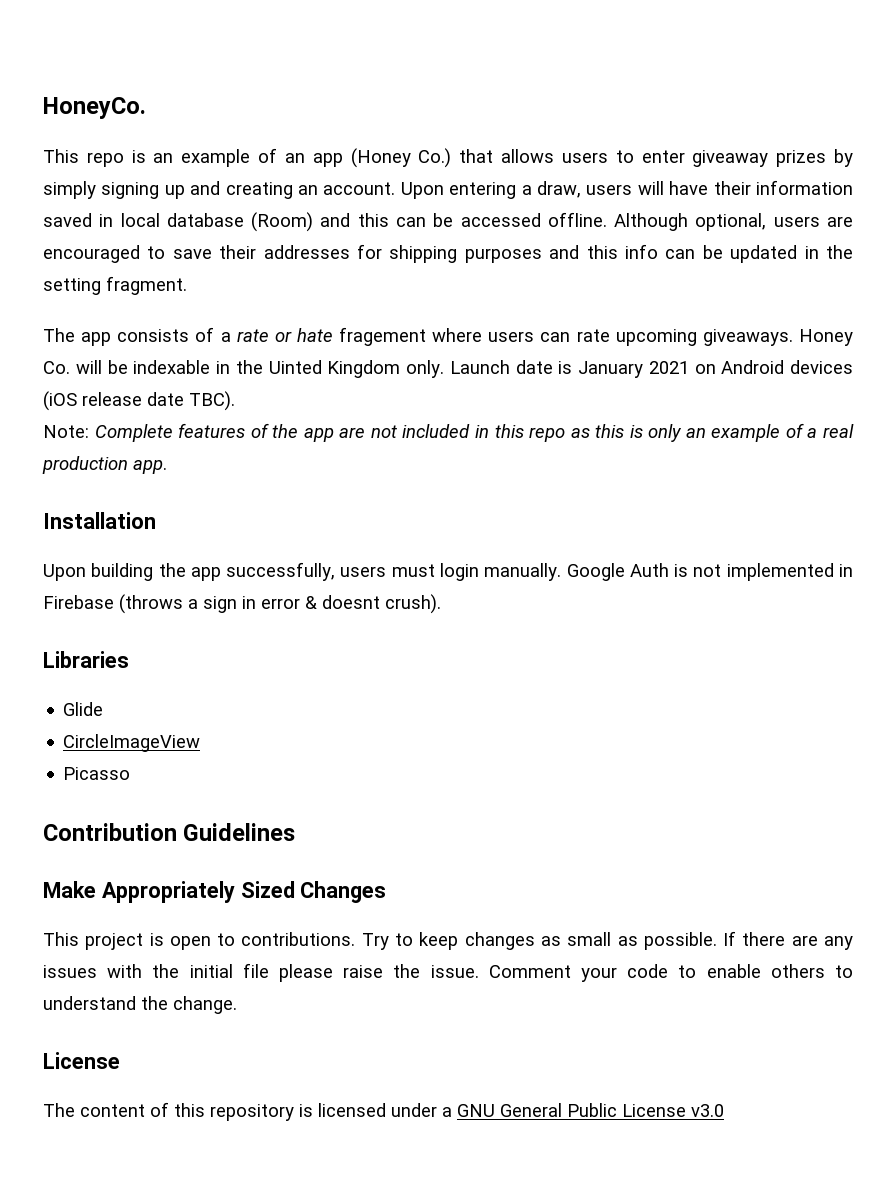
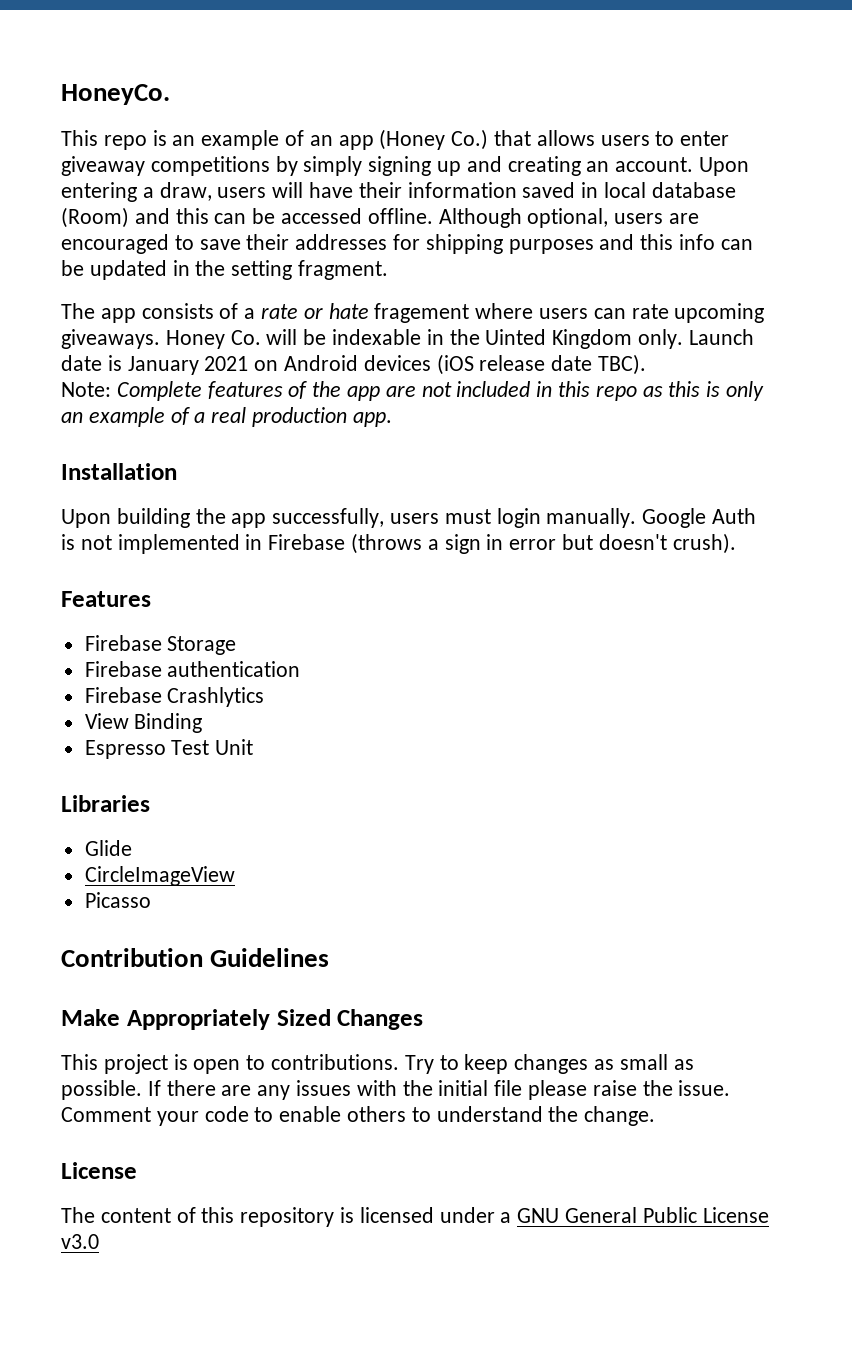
- This repo is an example of an app (Honey Co.) that allows users to enter giveaway prizes by simply signing up and creating an account.
+ This repo is an example of an app (Honey Co.) that allows users to enter giveaway competitions by simply signing up and creating an account.
- Google Auth is not implemented in Firebase (throws a sign in error & doesnt crush).
+ Google Auth is not implemented in Firebase (throws a sign in error but doesn't crush).
+ Features
+ Firebase Storage
+ Firebase authentication
+ Firebase Crashlytics
+ View Binding
+ Espresso Test Unit

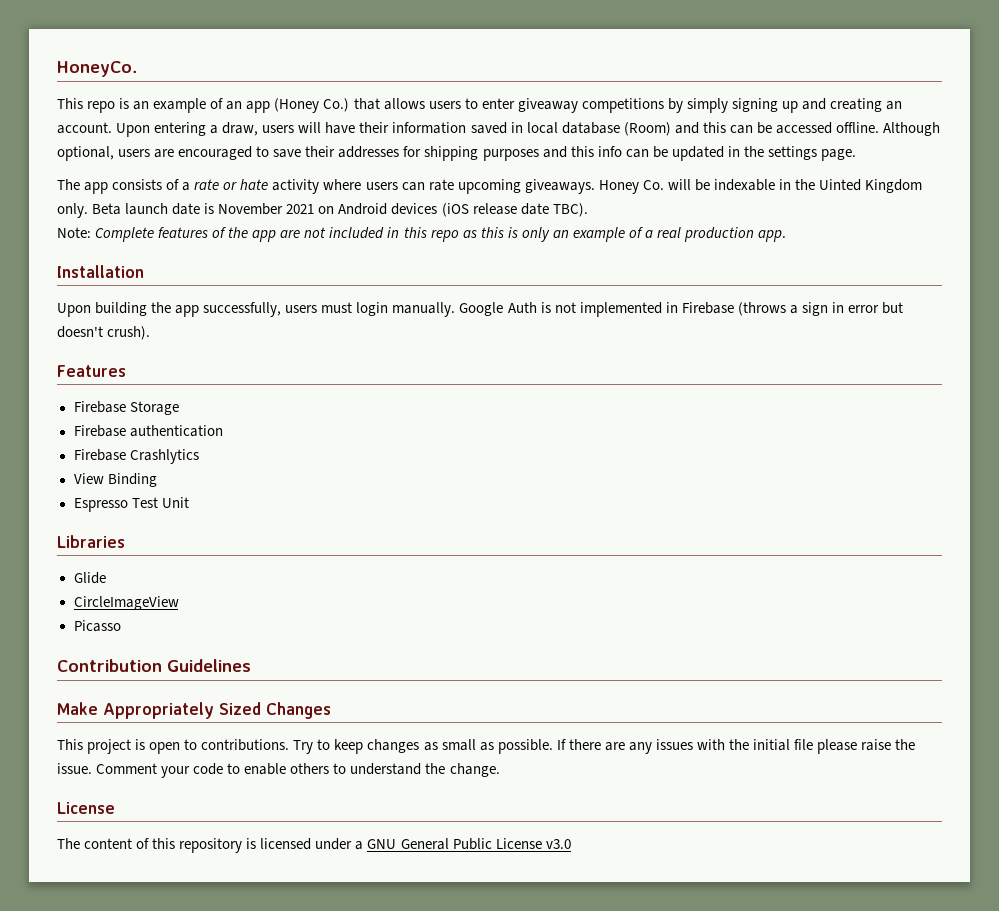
- Although optional, users are encouraged to save their addresses for shipping purposes and this info can be updated in the setting fragment.
+ Although optional, users are encouraged to save their addresses for shipping purposes and this info can be updated in the settings page.
- The app consists of a rate or hate fragement where users can rate upcoming giveaways.
+ The app consists of a rate or hate activity where users can rate upcoming giveaways.
- Launch date is January 2021 on Android devices (iOS release date TBC).
+ Beta launch date is November 2021 on Android devices (iOS release date TBC).

